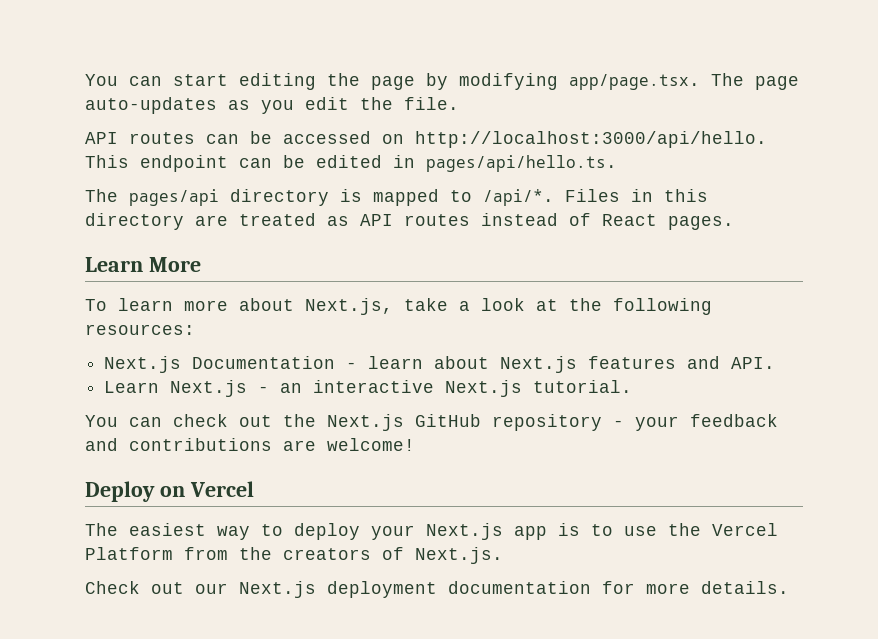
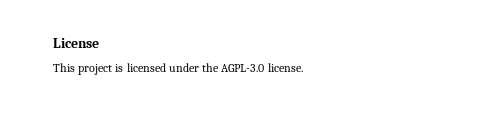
- You can start editing the page by modifying app/page.tsx. The page auto-updates as you edit the file.
- API routes can be accessed on http://localhost:3000/api/hello. This endpoint can be edited in pages/api/hello.ts.
- The pages/api directory is mapped to /api/*. Files in this directory are treated as API routes instead of React pages.
- Learn More
- To learn more about Next.js, take a look at the following resources:
- Next.js Documentation - learn about Next.js features and API.
- Learn Next.js - an interactive Next.js tutorial.
- You can check out the Next.js GitHub repository - your feedback and contributions are welcome!
- Deploy on Vercel
- The easiest way to deploy your Next.js app is to use the Vercel Platform from the creators of Next.js.
- Check out our Next.js deployment documentation for more details.
+ License
+ This project is licensed under the AGPL-3.0 license.

